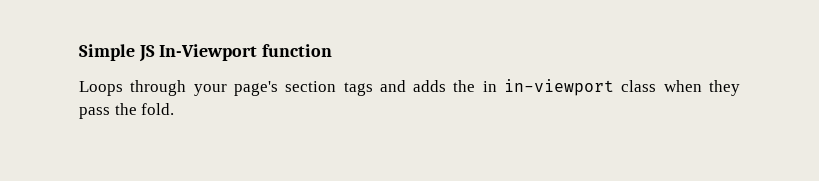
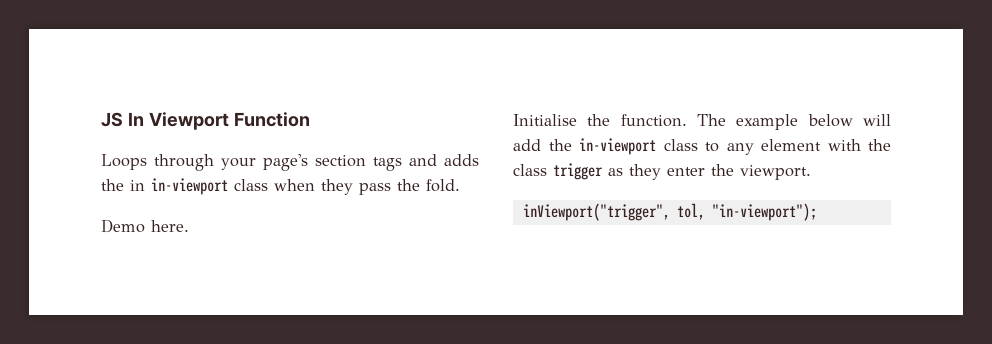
- Simple JS In-Viewport function
+ JS In Viewport Function
+ Demo here.
+ Initialise the function. The example below will add the in-viewport class to any element with the class trigger as they enter the viewport.
+ inViewport("trigger", tol, "in-viewport");

